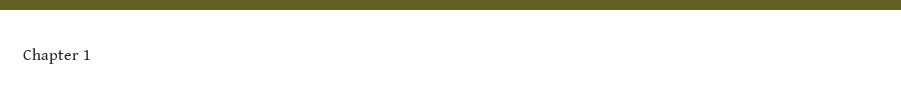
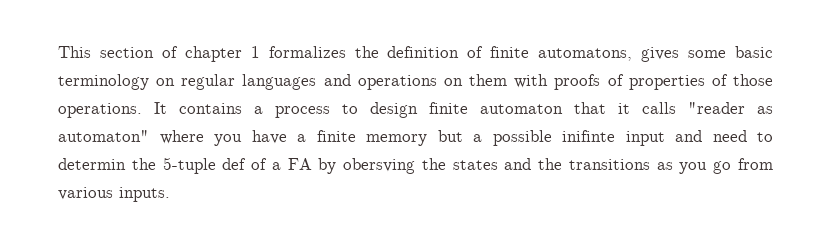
- Chapter 1
+ This section of chapter 1 formalizes the definition of finite automatons, gives some basic terminology on regular languages and operations on them with proofs of properties of those operations. It contains a process to design finite automaton that it calls "reader as automaton" where you have a finite memory but a possible inifinte input and need to determin the 5-tuple def of a FA by obersving the states and the transitions as you go from various inputs.

